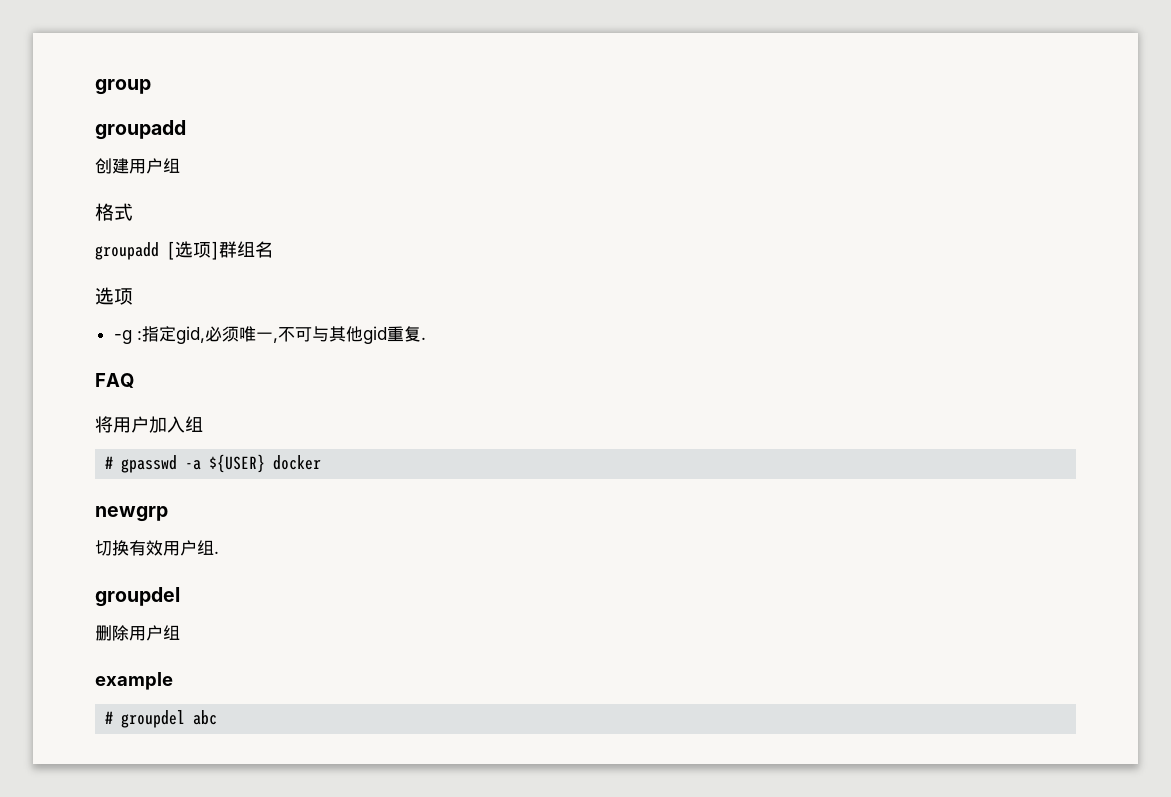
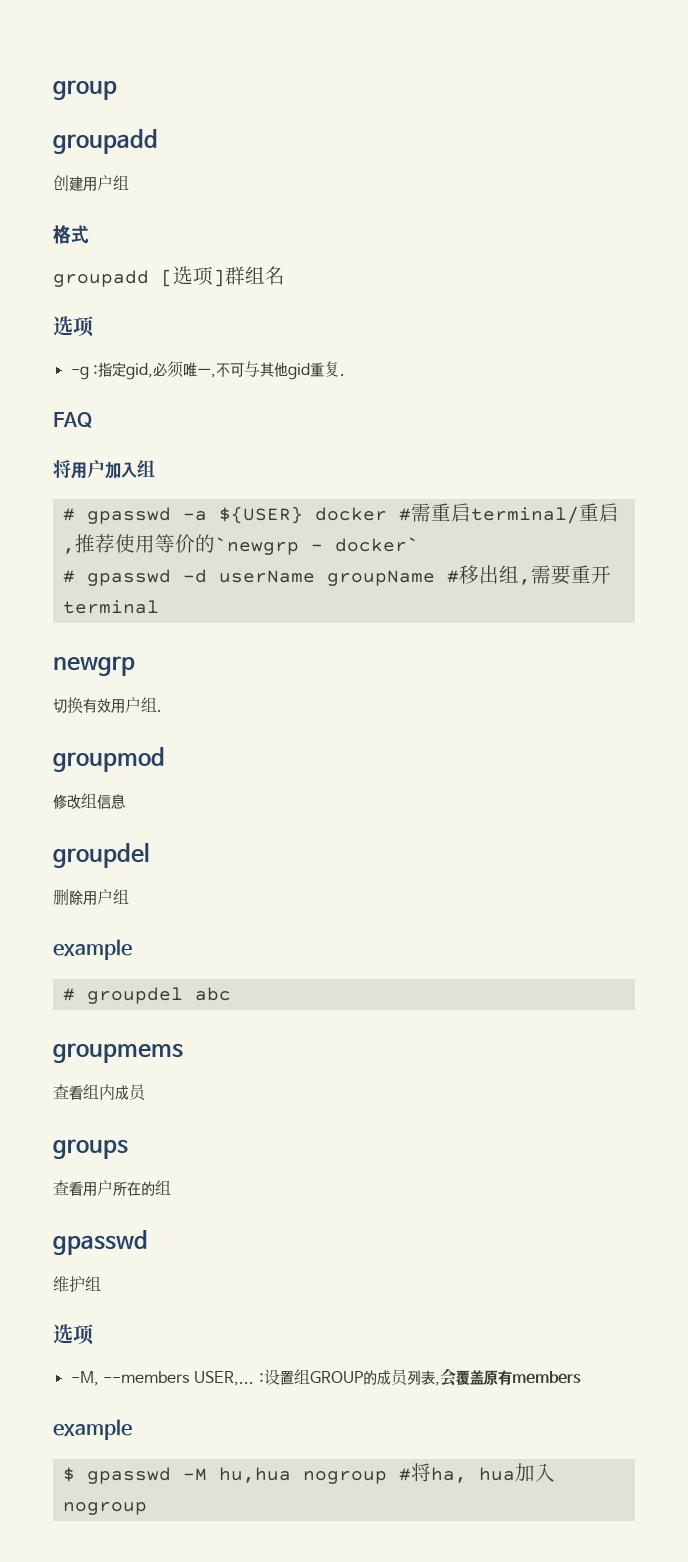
- # gpasswd -a ${USER} docker
+ # gpasswd -a ${USER} docker #需重启terminal/重启,推荐使用等价的`newgrp - docker`
+ # gpasswd -d userName groupName #移出组,需要重开terminal
+ groupmod
+ 修改组信息
+ groupmems
+ 查看组内成员
+ groups
+ 查看用户所在的组
+ gpasswd
+ 维护组
+ 选项
+ -M, --members USER,... :设置组GROUP的成员列表,会覆盖原有members
+ example
+ $ gpasswd -M hu,hua nogroup #将ha, hua加入nogroup

